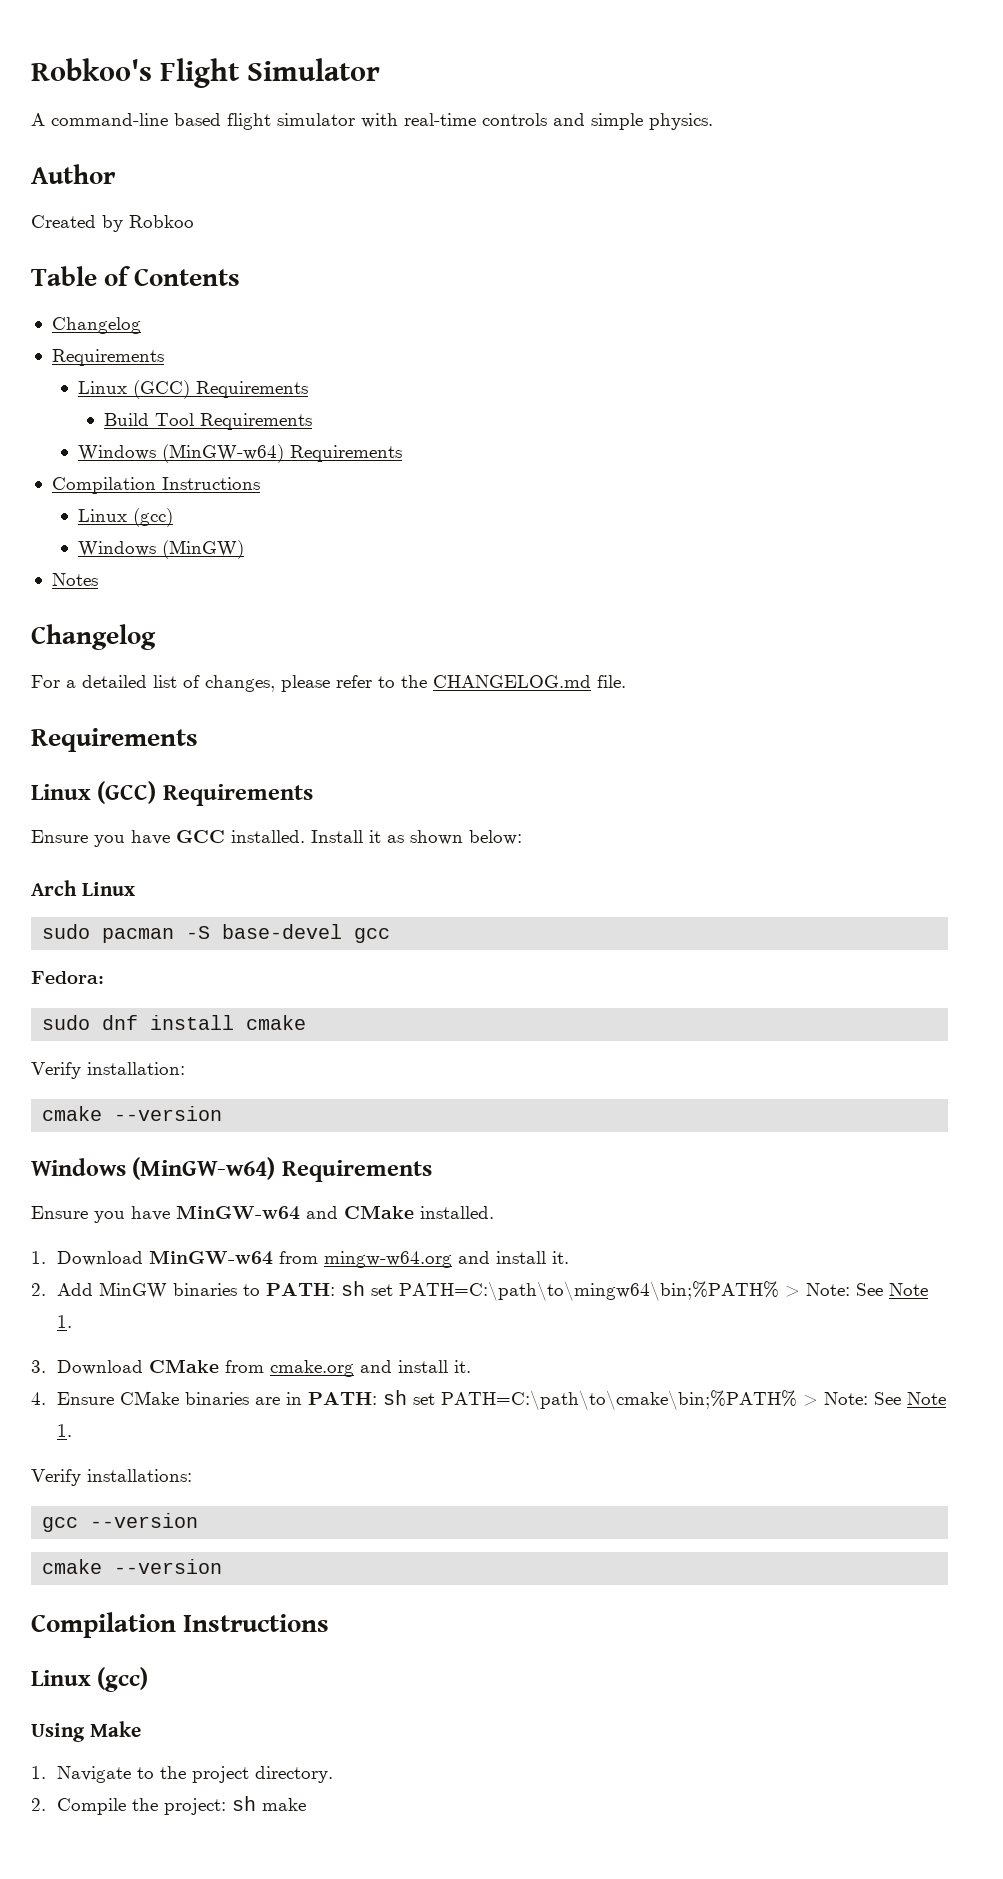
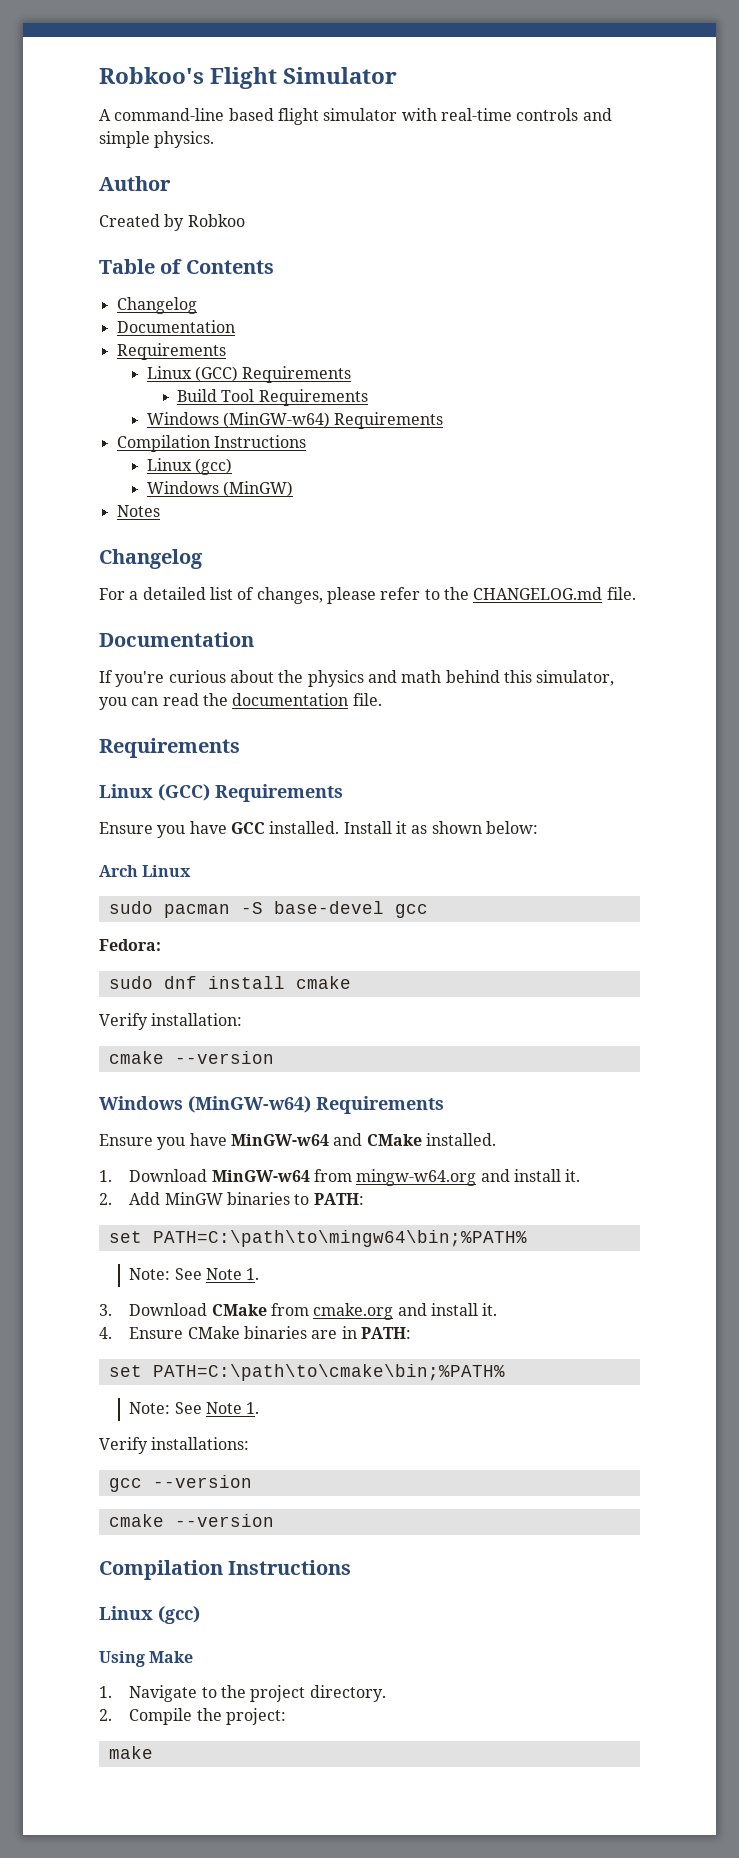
  Table of Contents
  Changelog
+ Documentation
  For a detailed list of changes, please refer to the CHANGELOG.md file.
+ Documentation
+ If you're curious about the physics and math behind this simulator, you can read the documentation file.
- 2. Add MinGW binaries to PATH: sh set PATH=C:\path\to\mingw64\bin;%PATH% > Note: See Note 1.
+ 2. Add MinGW binaries to PATH:
+ set PATH=C:\path\to\mingw64\bin;%PATH%
+ Note: See Note 1.
- 4. Ensure CMake binaries are in PATH: sh set PATH=C:\path\to\cmake\bin;%PATH% > Note: See Note 1.
+ 4. Ensure CMake binaries are in PATH:
+ set PATH=C:\path\to\cmake\bin;%PATH%
+ Note: See Note 1.
- 2. Compile the project: sh make
+ 2. Compile the project:
+ make

